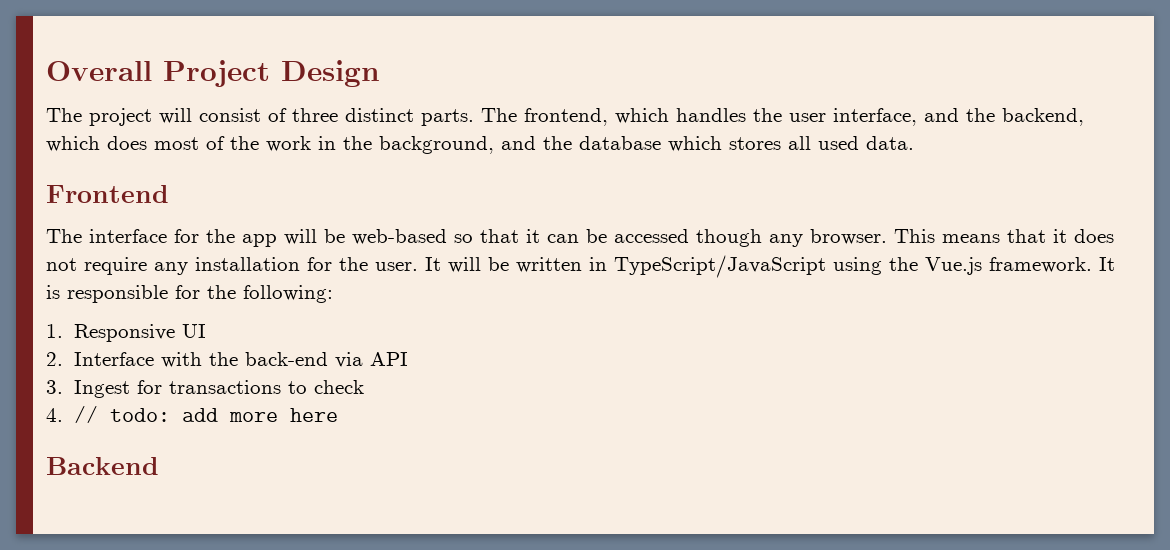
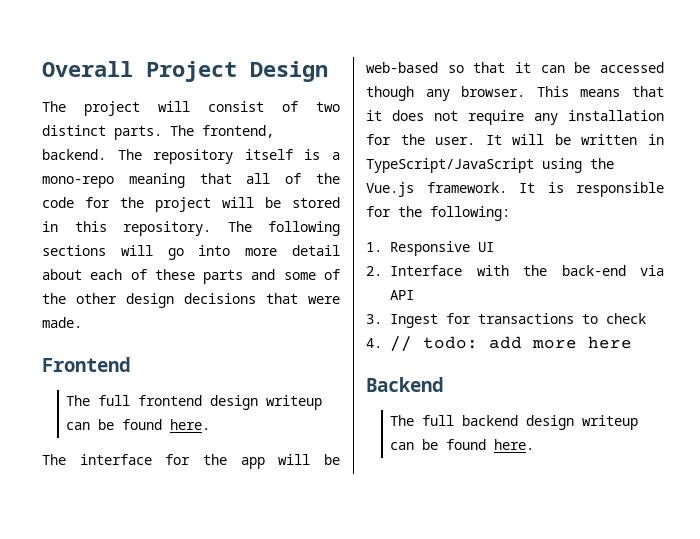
- The project will consist of three distinct parts.
+ The project will consist of two distinct parts.
- The frontend, which handles the user interface, and the backend, which does most of the work in the background, and the database which stores all used data.
+ The frontend, backend. The repository itself is a mono-repo meaning that all of the code for the project will be stored in this repository. The following sections will go into more detail about each of these parts and some of the other design decisions that were made.
  Frontend
+ The full frontend design writeup can be found here.
+ The full backend design writeup can be found here.

